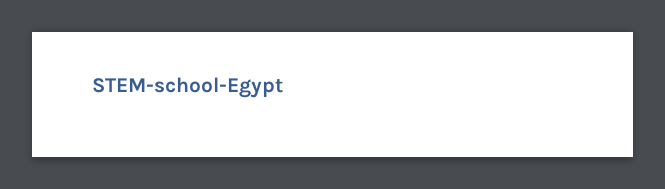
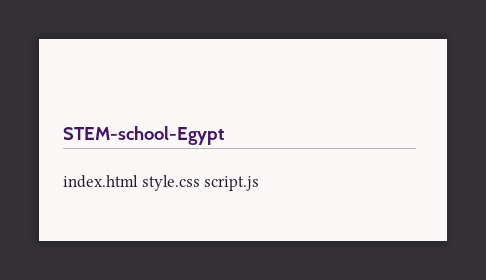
+ index.html style.css script.js

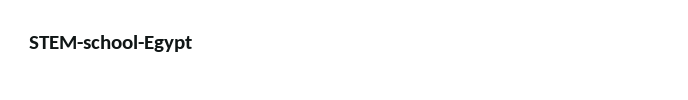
- index.html style.css script.js

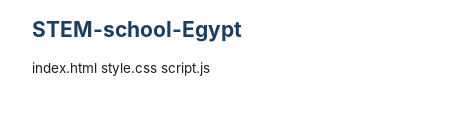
+ index.html style.css script.js

